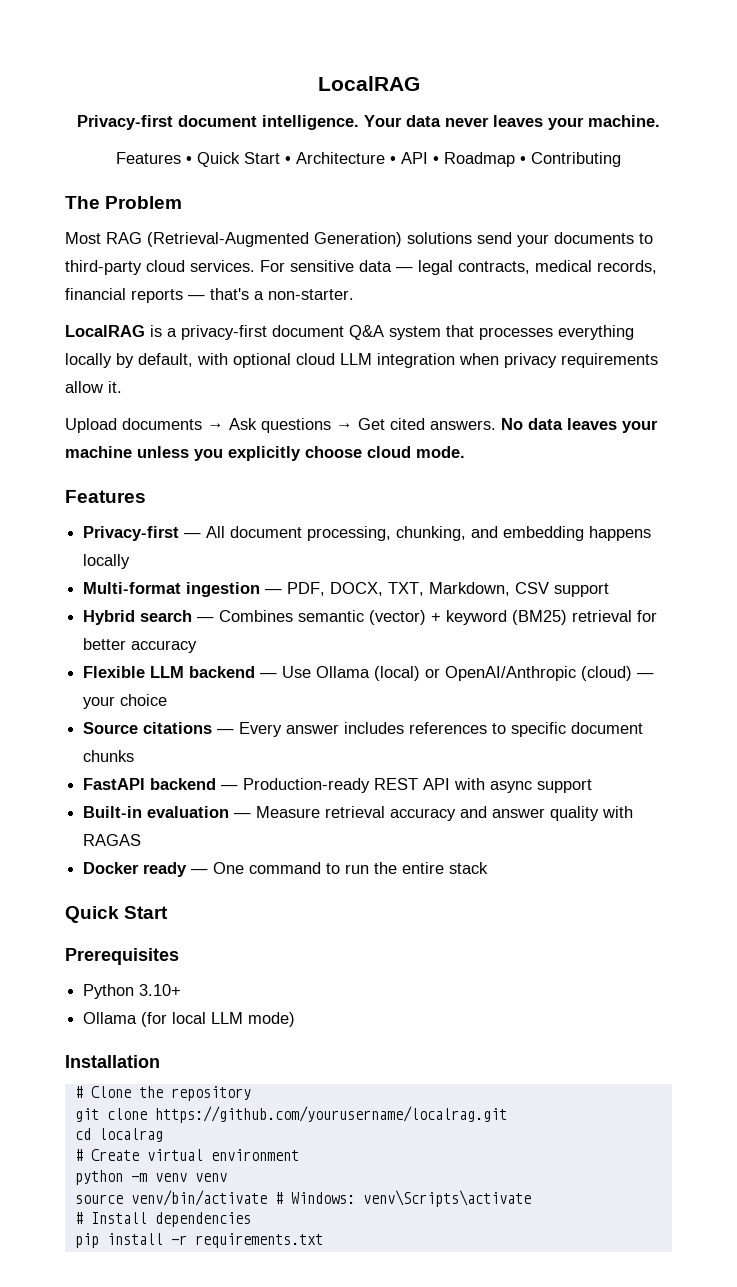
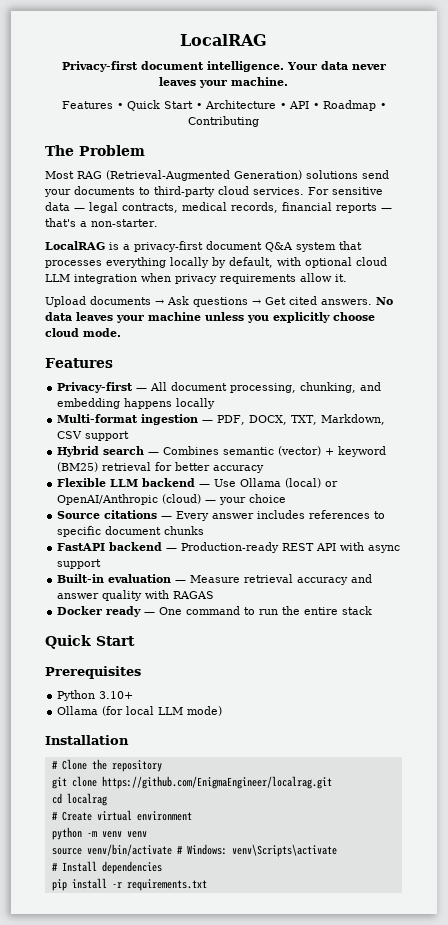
- git clone https://github.com/yourusername/localrag.git
+ git clone https://github.com/EnigmaEngineer/localrag.git

